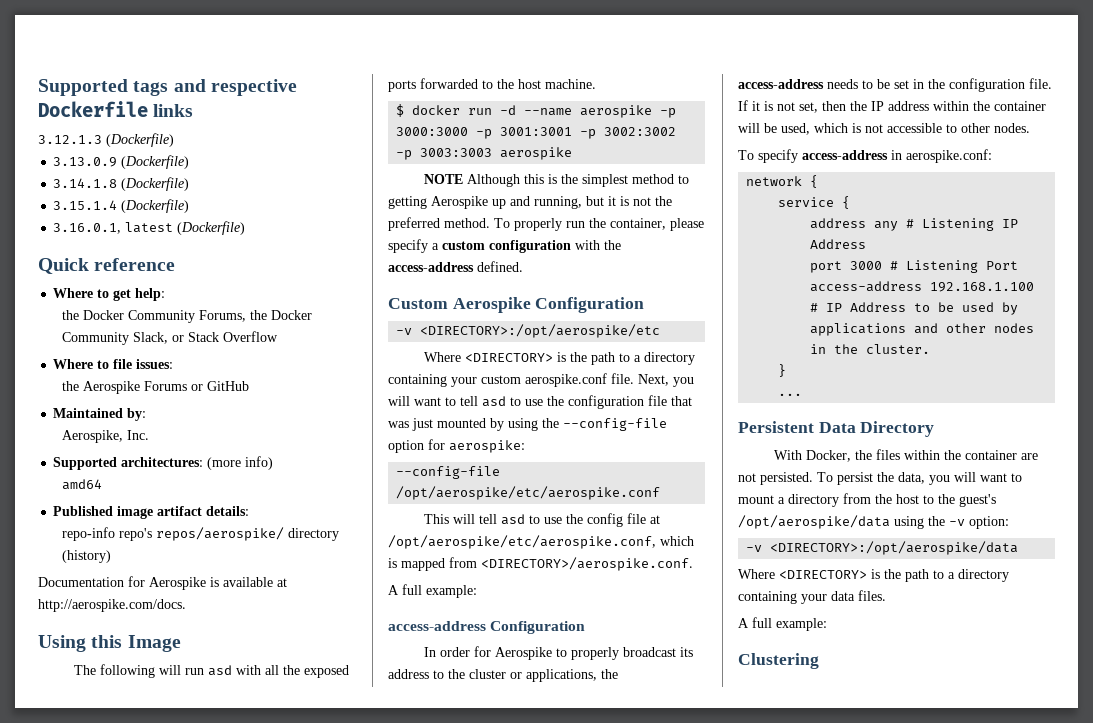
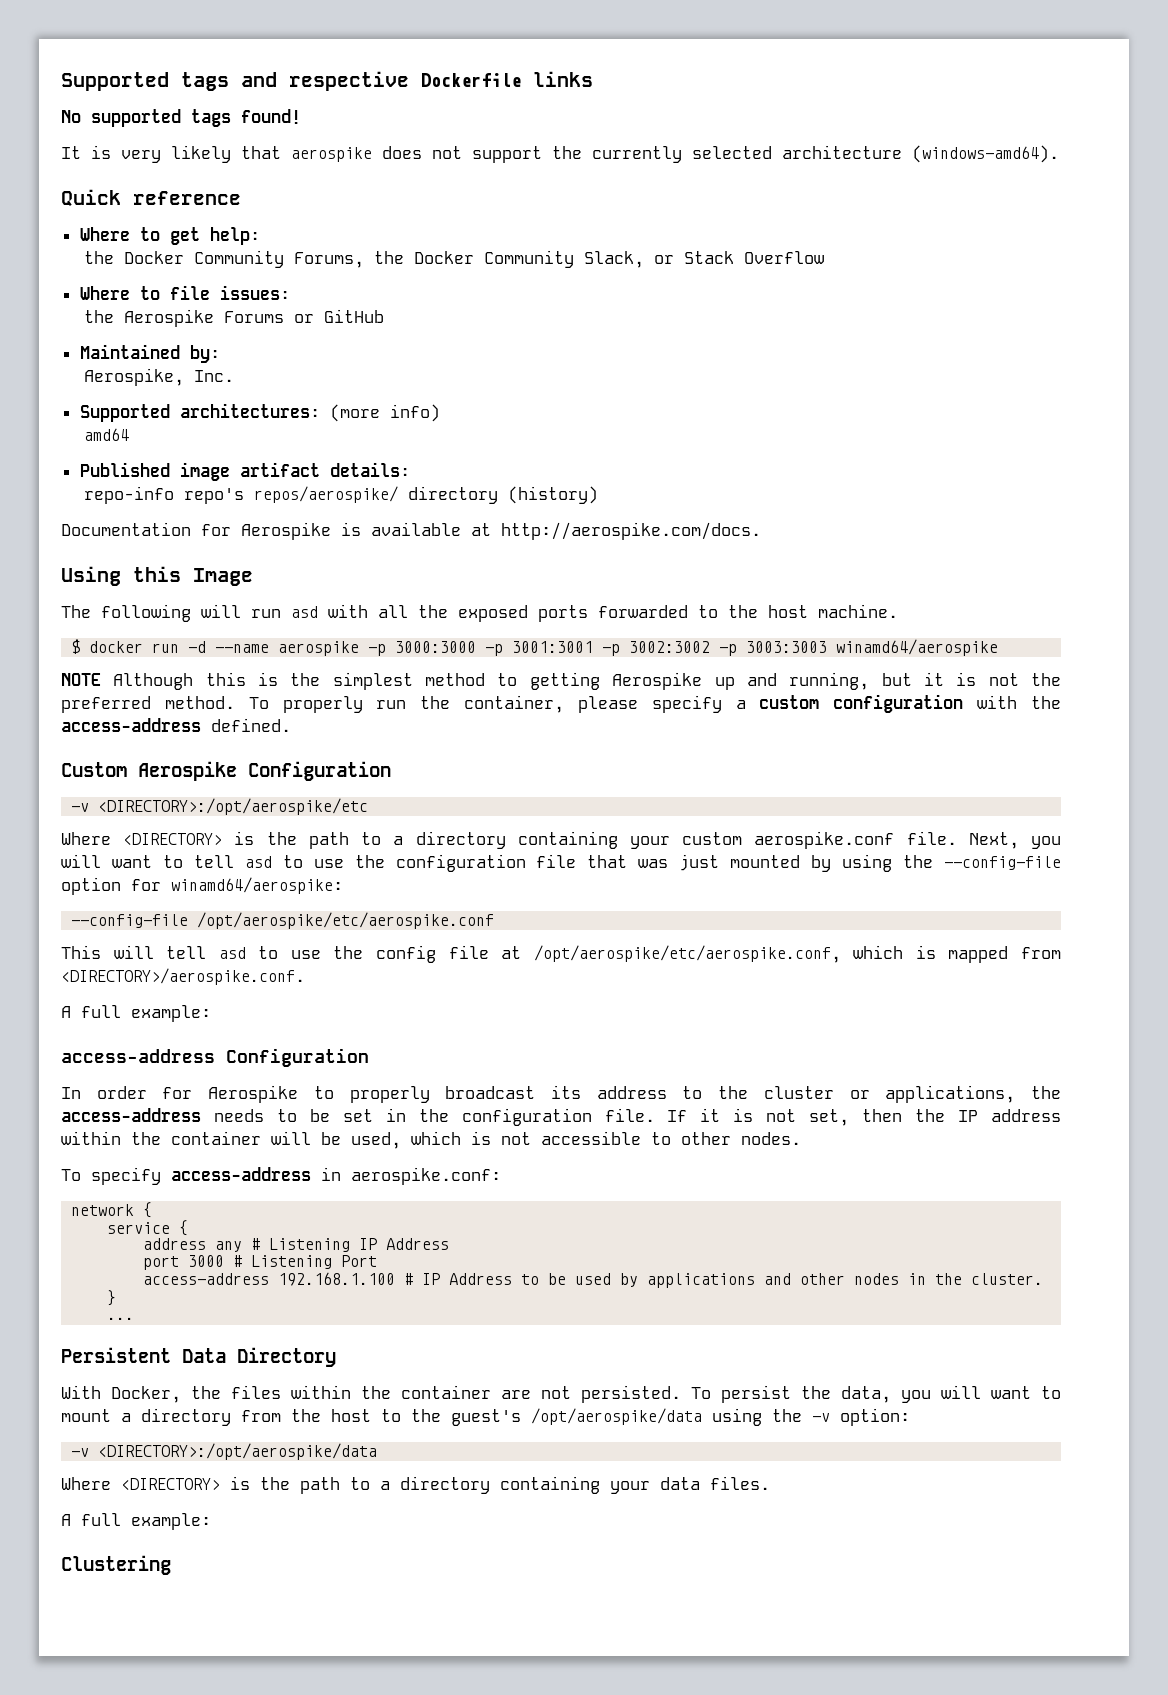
- 3.12.1.3 (Dockerfile)
- 3.13.0.9 (Dockerfile)
- 3.14.1.8 (Dockerfile)
- 3.15.1.4 (Dockerfile)
- 3.16.0.1, latest (Dockerfile)
+ No supported tags found!
+ It is very likely that aerospike does not support the currently selected architecture (windows-amd64).
- $ docker run -d --name aerospike -p 3000:3000 -p 3001:3001 -p 3002:3002 -p 3003:3003 aerospike
+ $ docker run -d --name aerospike -p 3000:3000 -p 3001:3001 -p 3002:3002 -p 3003:3003 winamd64/aerospike
- Next, you will want to tell asd to use the configuration file that was just mounted by using the --config-file option for aerospike:
+ Next, you will want to tell asd to use the configuration file that was just mounted by using the --config-file option for winamd64/aerospike:

